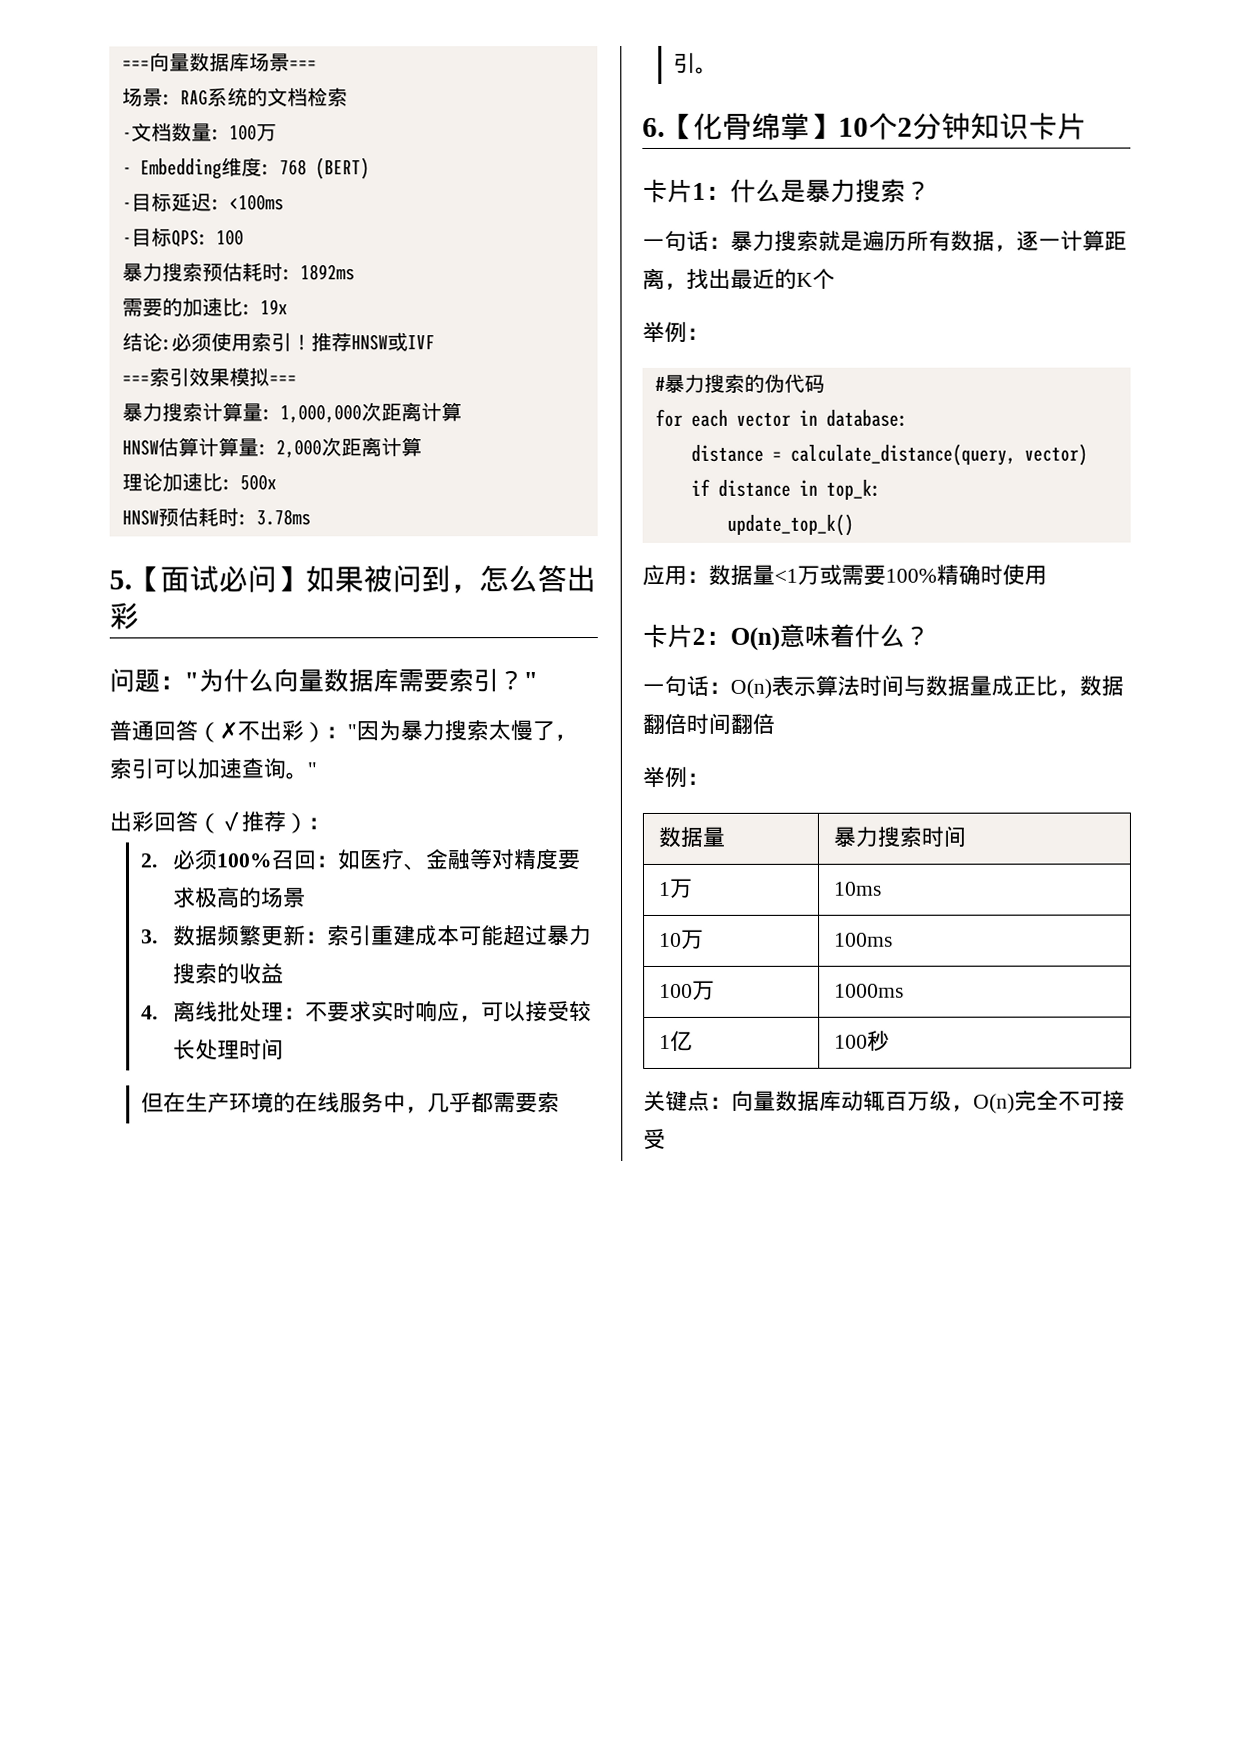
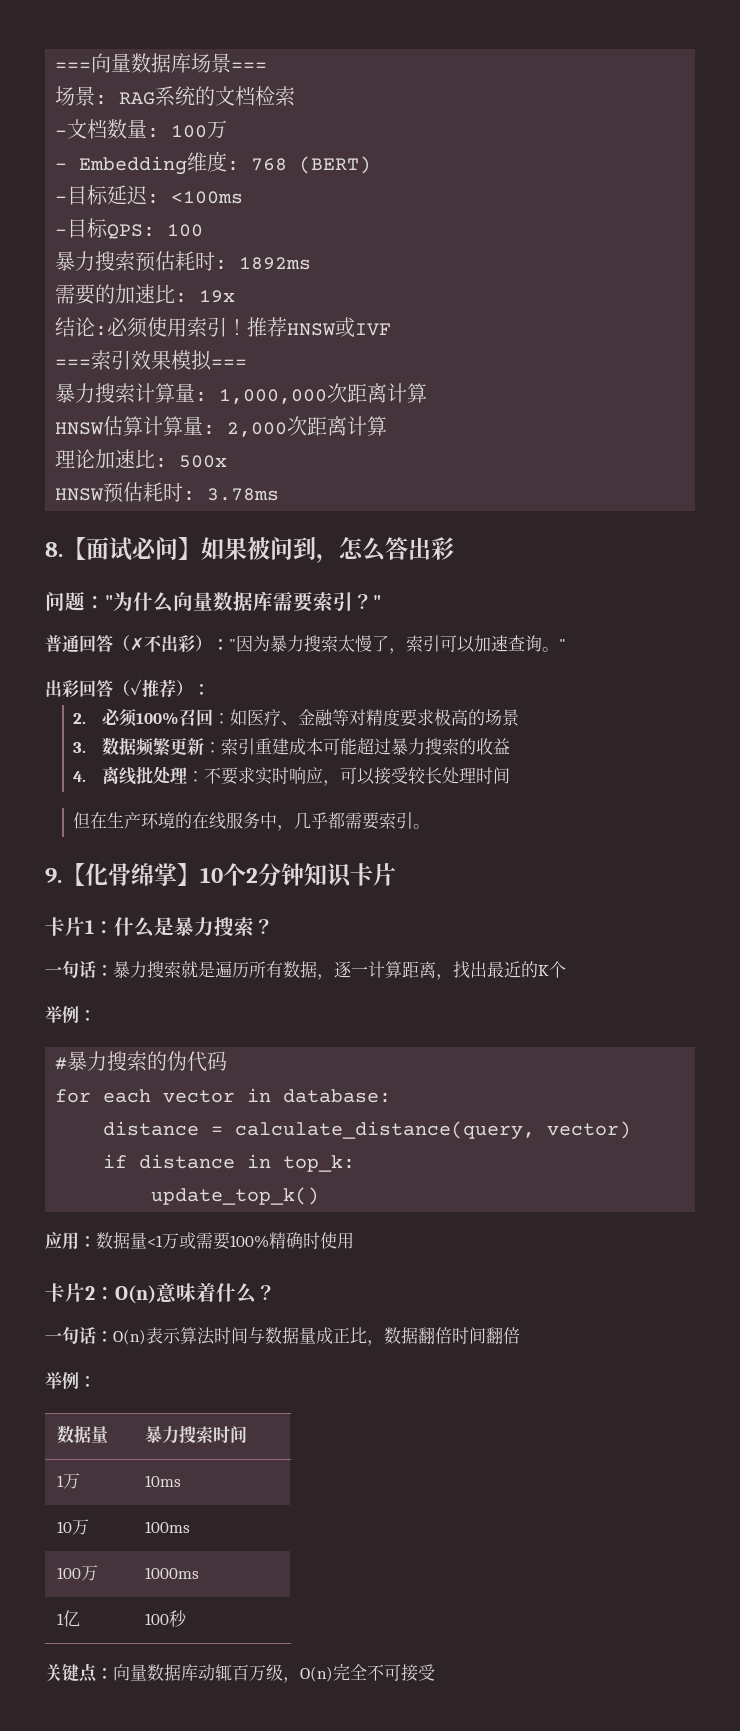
- 5.【面试必问】如果被问到，怎么答出彩
+ 8.【面试必问】如果被问到，怎么答出彩
- 6.【化骨绵掌】10个2分钟知识卡片
+ 9.【化骨绵掌】10个2分钟知识卡片

